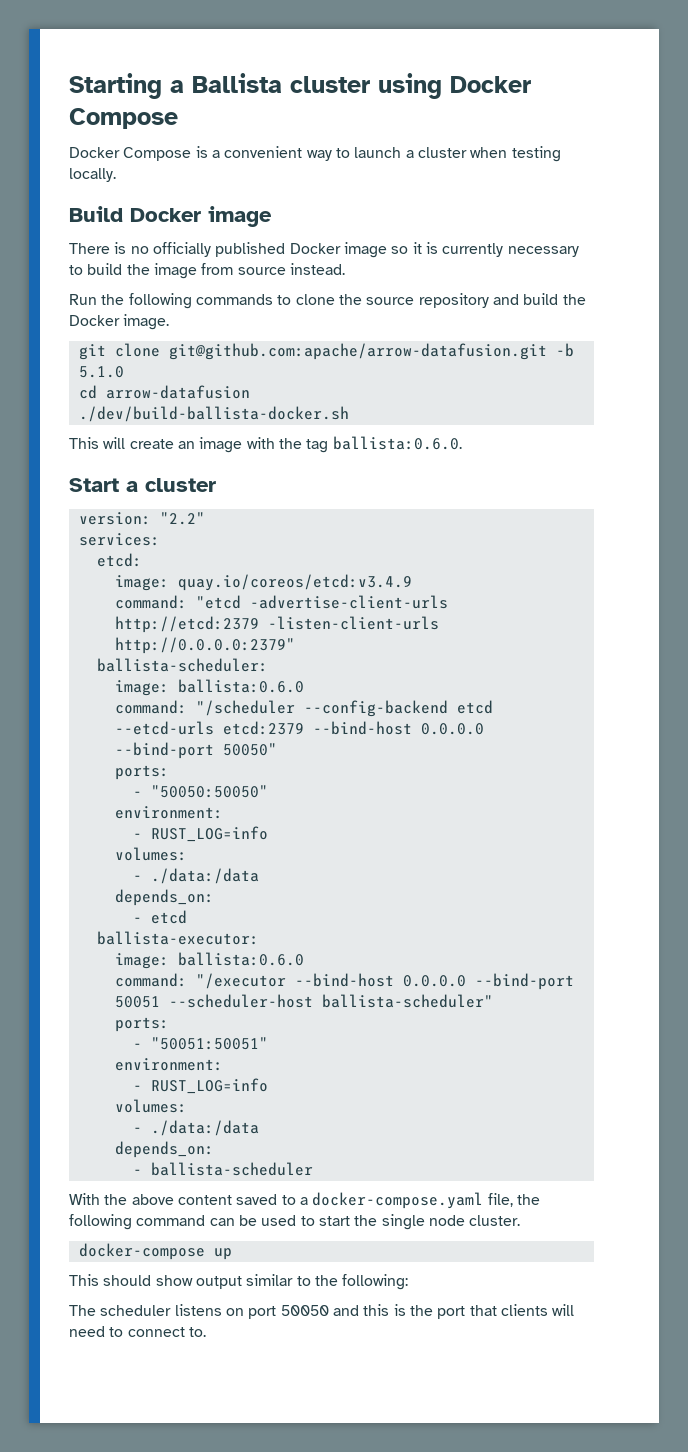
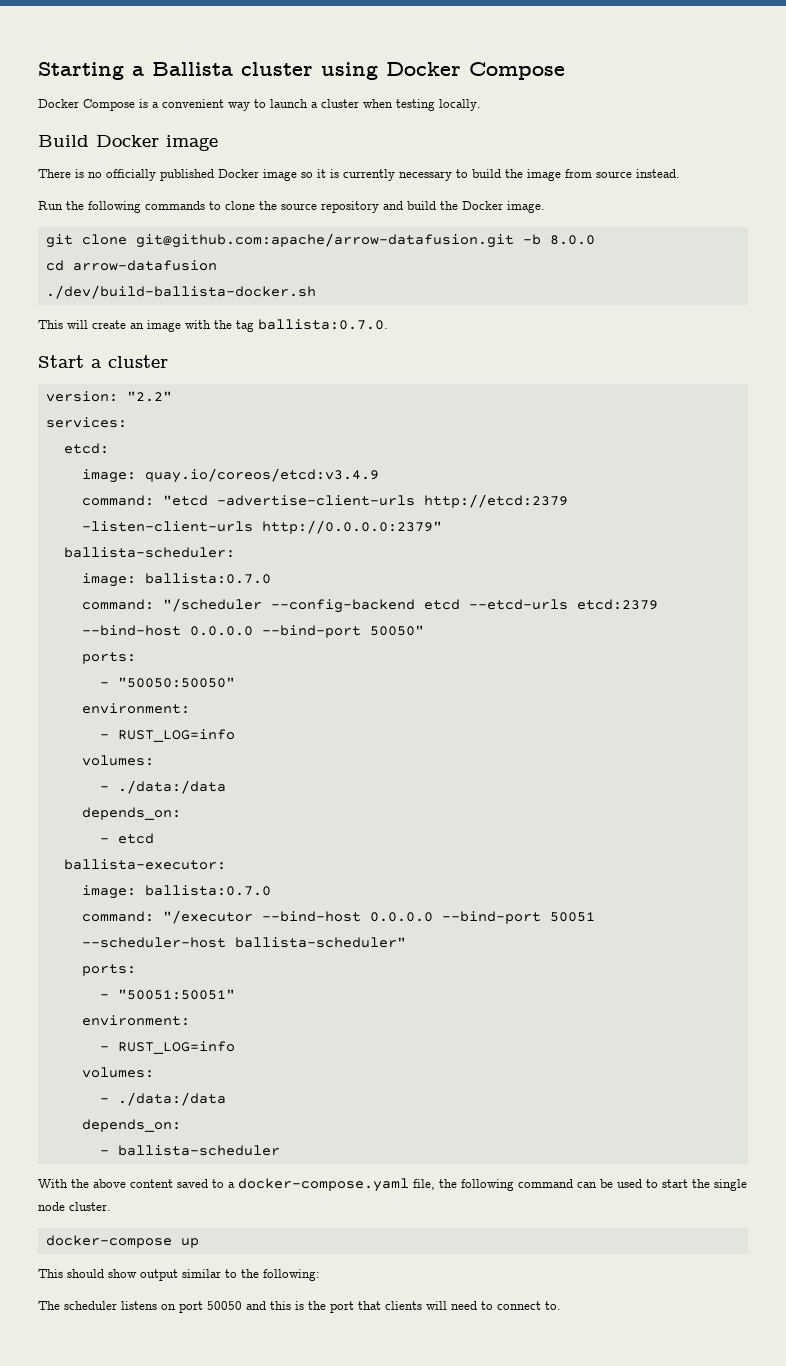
- git clone git@github.com:apache/arrow-datafusion.git -b 5.1.0
+ git clone git@github.com:apache/arrow-datafusion.git -b 8.0.0
- This will create an image with the tag ballista:0.6.0.
+ This will create an image with the tag ballista:0.7.0.
  ballista-scheduler:
- image: ballista:0.6.0
+ image: ballista:0.7.0
  ballista-executor:
- image: ballista:0.6.0
+ image: ballista:0.7.0

